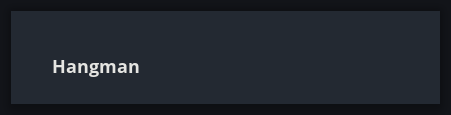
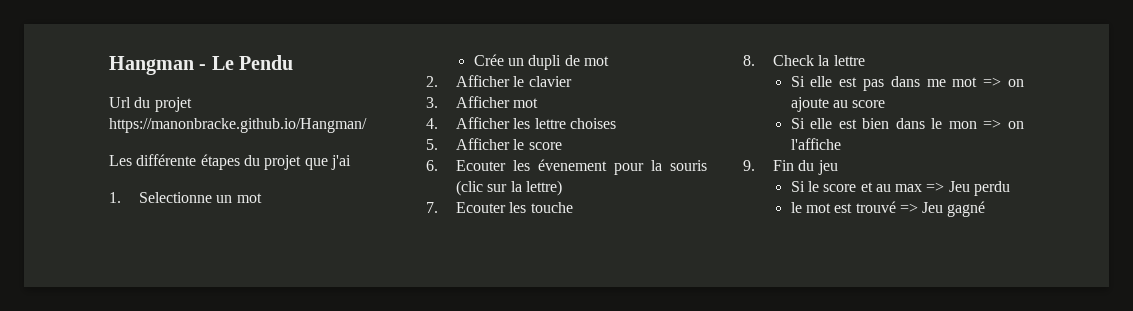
- Hangman
+ Hangman - Le Pendu
+ Url du projet https://manonbracke.github.io/Hangman/
+ Les différente étapes du projet que j'ai
+ 1. Selectionne un mot
+ Crée un dupli de mot
+ 2. Afficher le clavier
+ 3. Afficher mot
+ 4. Afficher les lettre choises
+ 5. Afficher le score
+ 6. Ecouter les évenement pour la souris (clic sur la lettre)
+ 7. Ecouter les touche
+ 8. Check la lettre
+ Si elle est pas dans me mot => on ajoute au score
+ Si elle est bien dans le mon => on l'affiche
+ 9. Fin du jeu
+ Si le score et au max => Jeu perdu
+ le mot est trouvé => Jeu gagné

